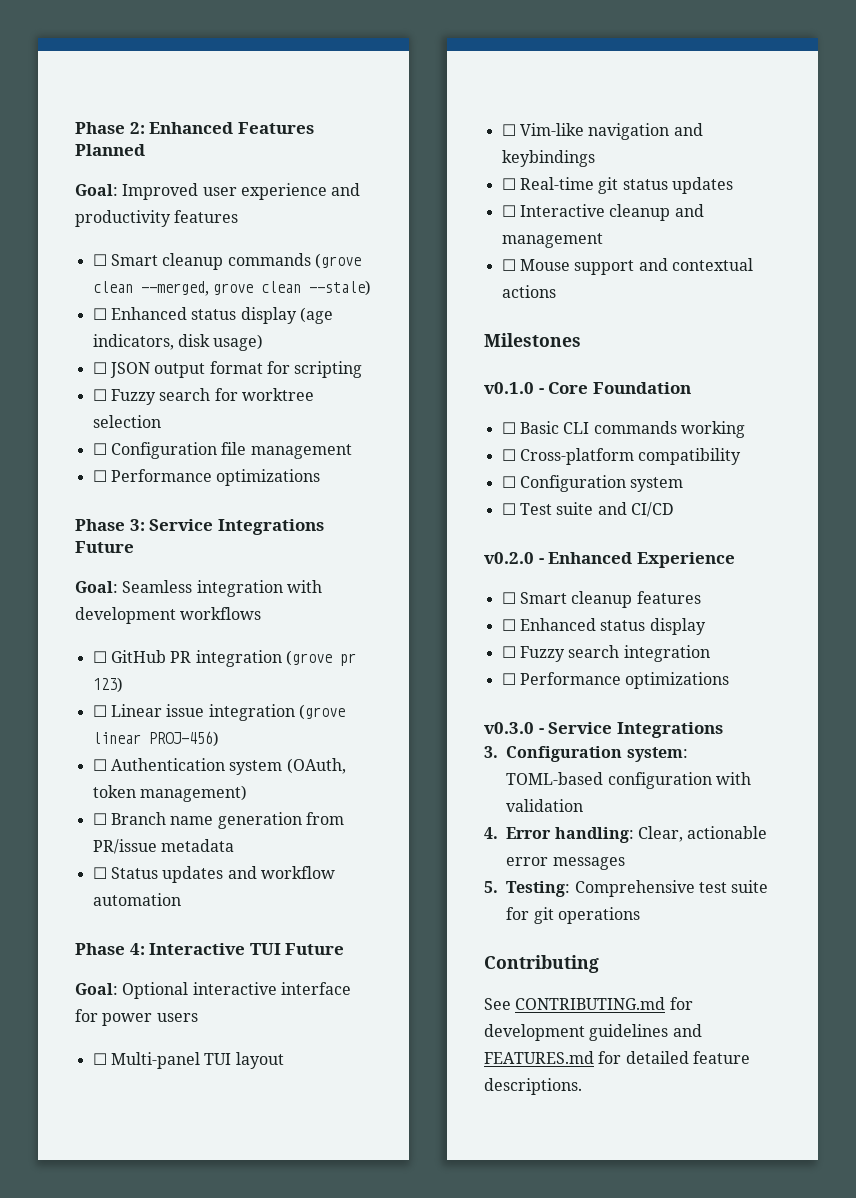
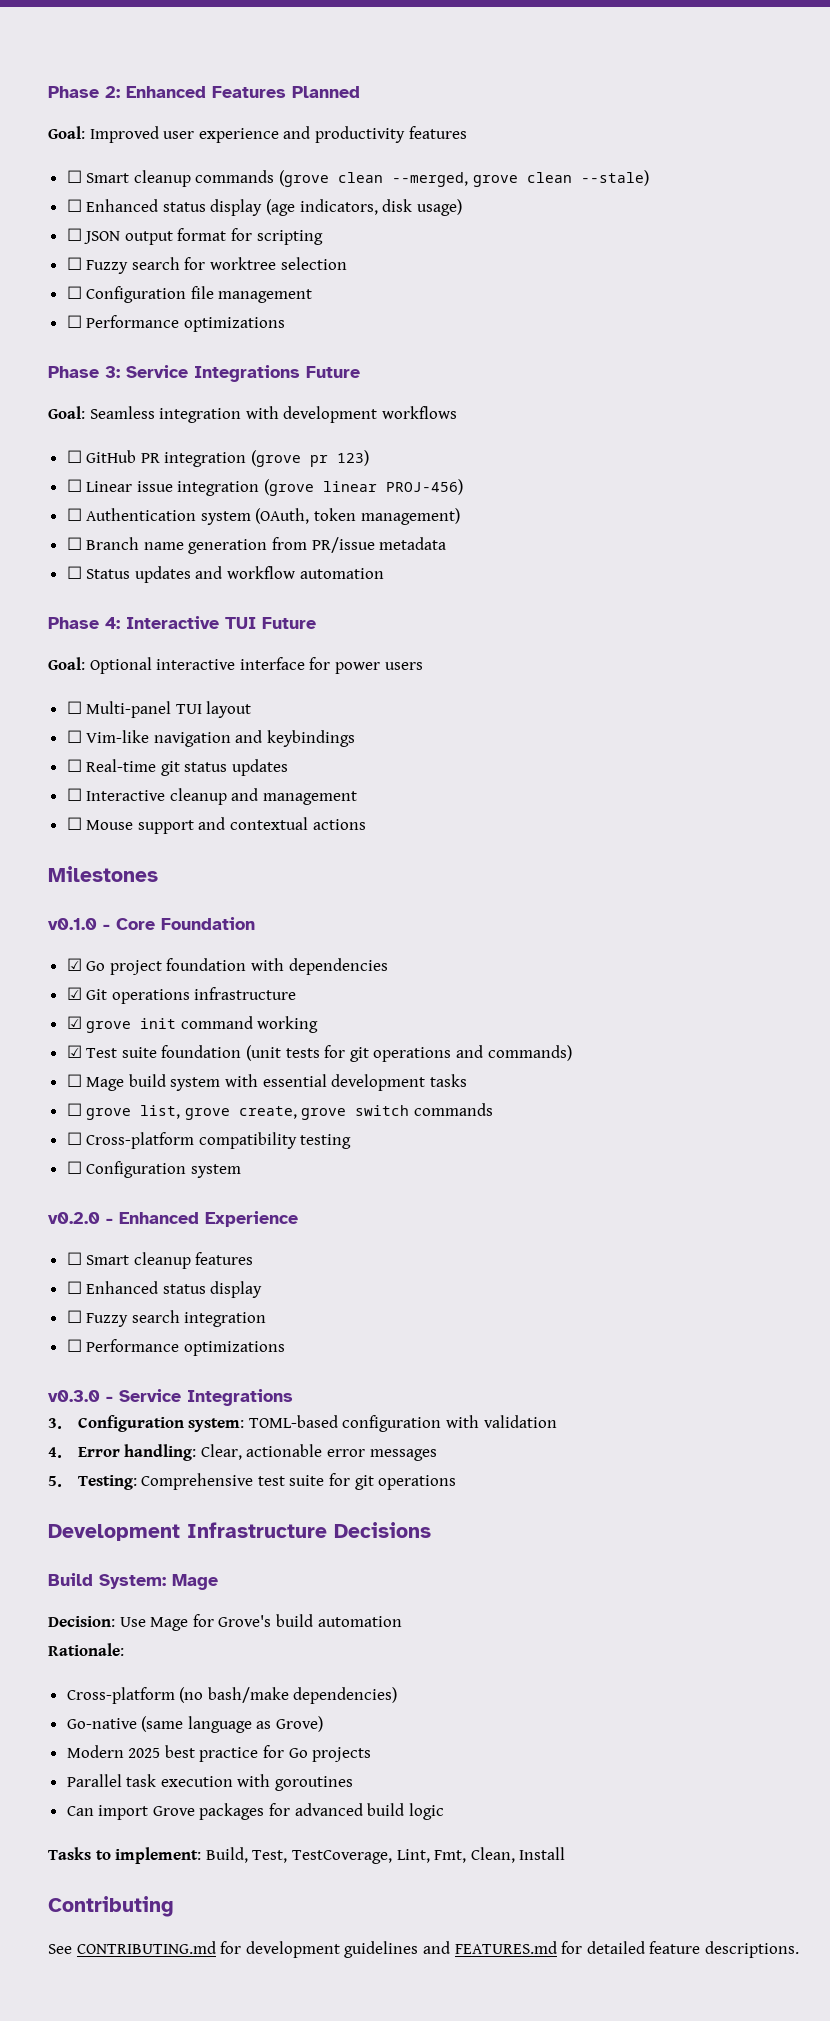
- ☐ Basic CLI commands working
+ ☑ Go project foundation with dependencies
+ ☑ Git operations infrastructure
+ ☑ grove init command working
+ ☑ Test suite foundation (unit tests for git operations and commands)
+ ☐ Mage build system with essential development tasks
+ ☐ grove list, grove create, grove switch commands
- ☐ Cross-platform compatibility
+ ☐ Cross-platform compatibility testing
- ☐ Test suite and CI/CD
+ Development Infrastructure Decisions
+ Build System: Mage
+ Decision: Use Mage for Grove's build automation
+ Rationale:
+ Cross-platform (no bash/make dependencies)
+ Go-native (same language as Grove)
+ Modern 2025 best practice for Go projects
+ Parallel task execution with goroutines
+ Can import Grove packages for advanced build logic
+ Tasks to implement: Build, Test, TestCoverage, Lint, Fmt, Clean, Install

